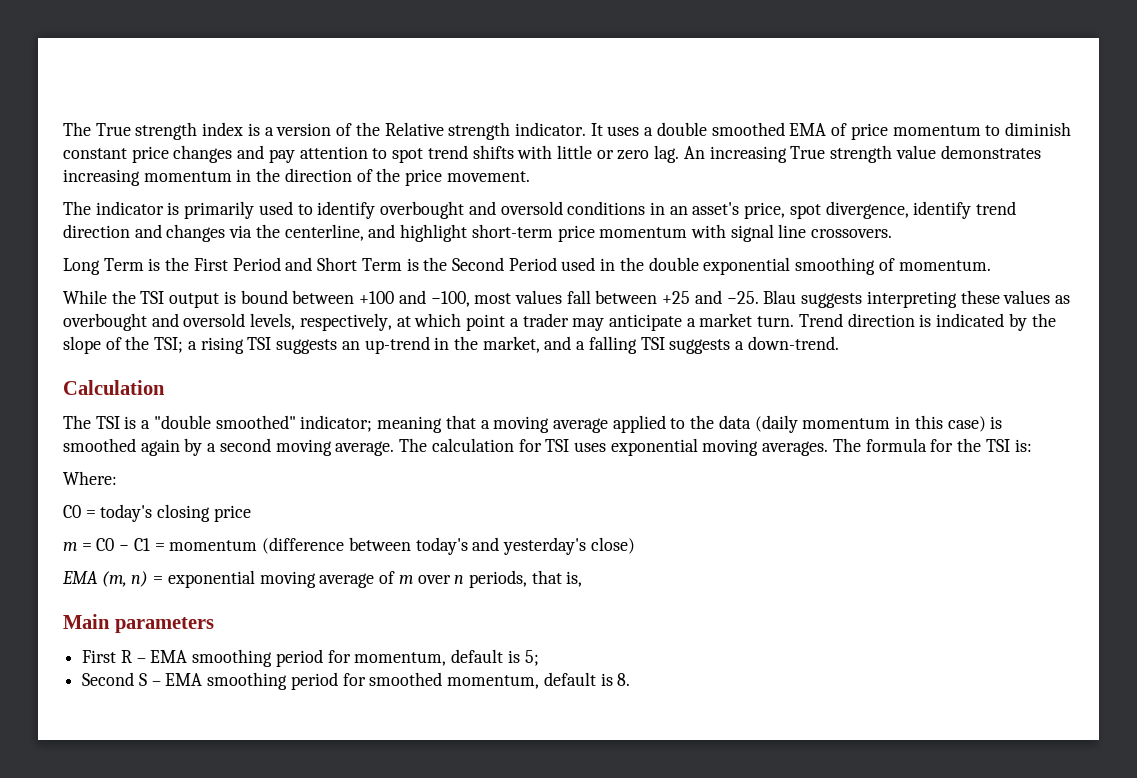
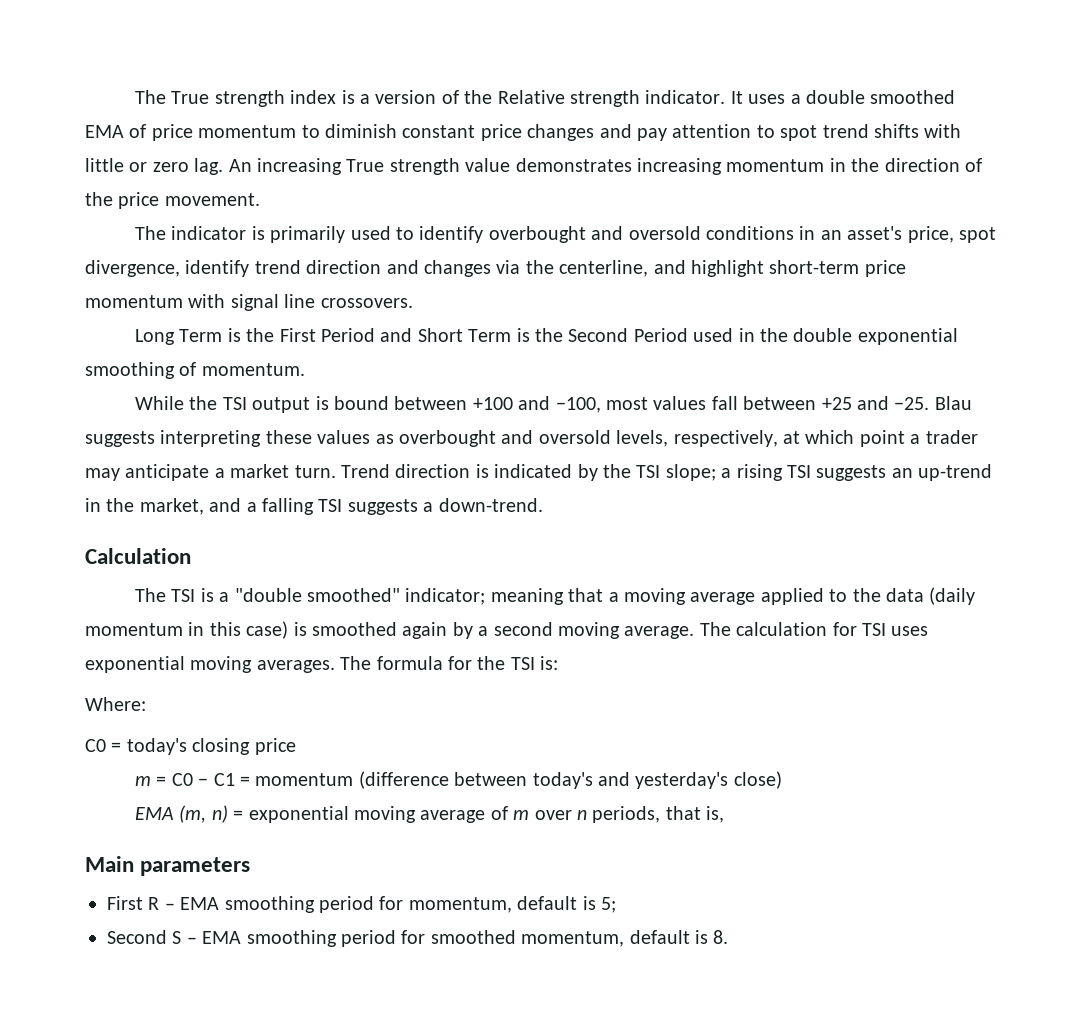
- Trend direction is indicated by the slope of the TSI; a rising TSI suggests an up-trend in the market, and a falling TSI suggests a down-trend.
+ Trend direction is indicated by the TSI slope; a rising TSI suggests an up-trend in the market, and a falling TSI suggests a down-trend.

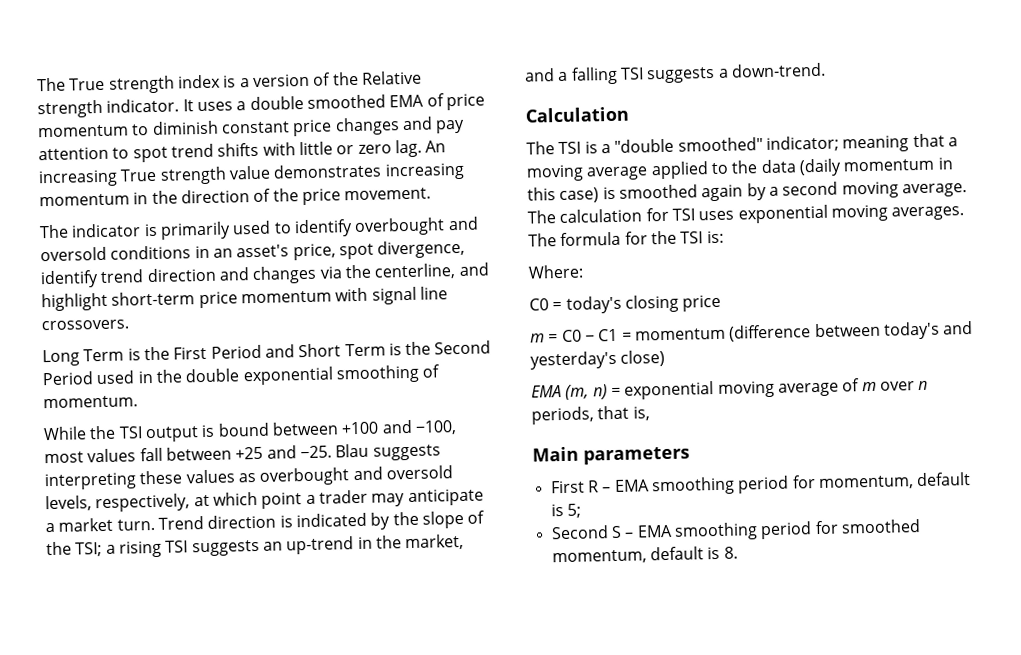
- Trend direction is indicated by the TSI slope; a rising TSI suggests an up-trend in the market, and a falling TSI suggests a down-trend.
+ Trend direction is indicated by the slope of the TSI; a rising TSI suggests an up-trend in the market, and a falling TSI suggests a down-trend.

